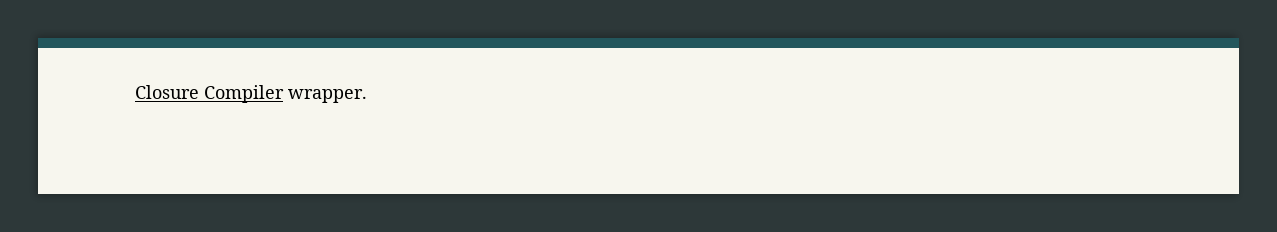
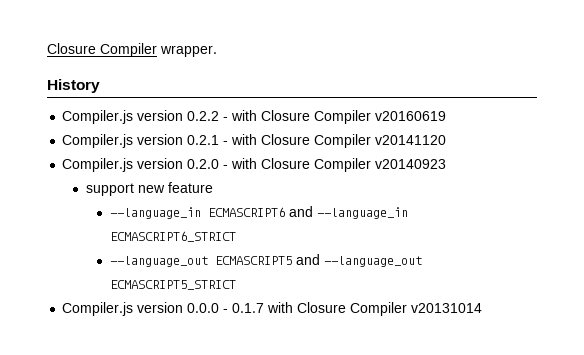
+ History
+ Compiler.js version 0.2.2 - with Closure Compiler v20160619
+ Compiler.js version 0.2.1 - with Closure Compiler v20141120
+ Compiler.js version 0.2.0 - with Closure Compiler v20140923
+ support new feature
+ --language_in ECMASCRIPT6 and --language_in ECMASCRIPT6_STRICT
+ --language_out ECMASCRIPT5 and --language_out ECMASCRIPT5_STRICT
+ Compiler.js version 0.0.0 - 0.1.7 with Closure Compiler v20131014

